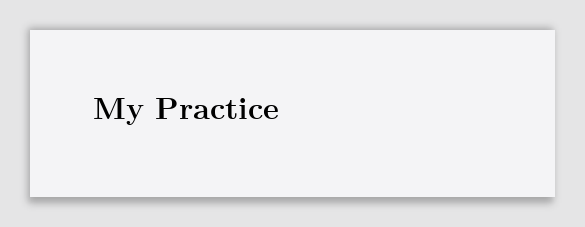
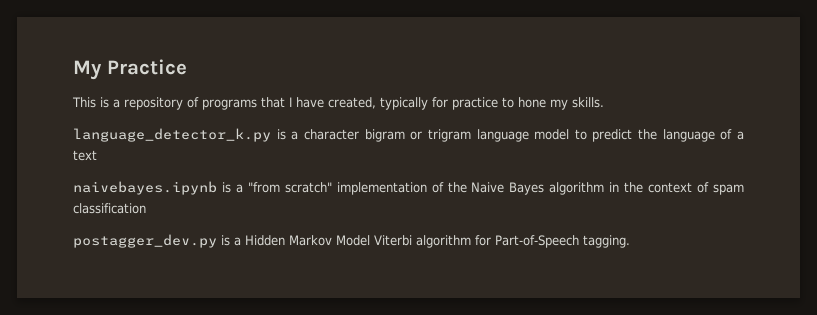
+ This is a repository of programs that I have created, typically for practice to hone my skills.
+ language_detector_k.py is a character bigram or trigram language model to predict the language of a text
+ naivebayes.ipynb is a "from scratch" implementation of the Naive Bayes algorithm in the context of spam classification
+ postagger_dev.py is a Hidden Markov Model Viterbi algorithm for Part-of-Speech tagging.

